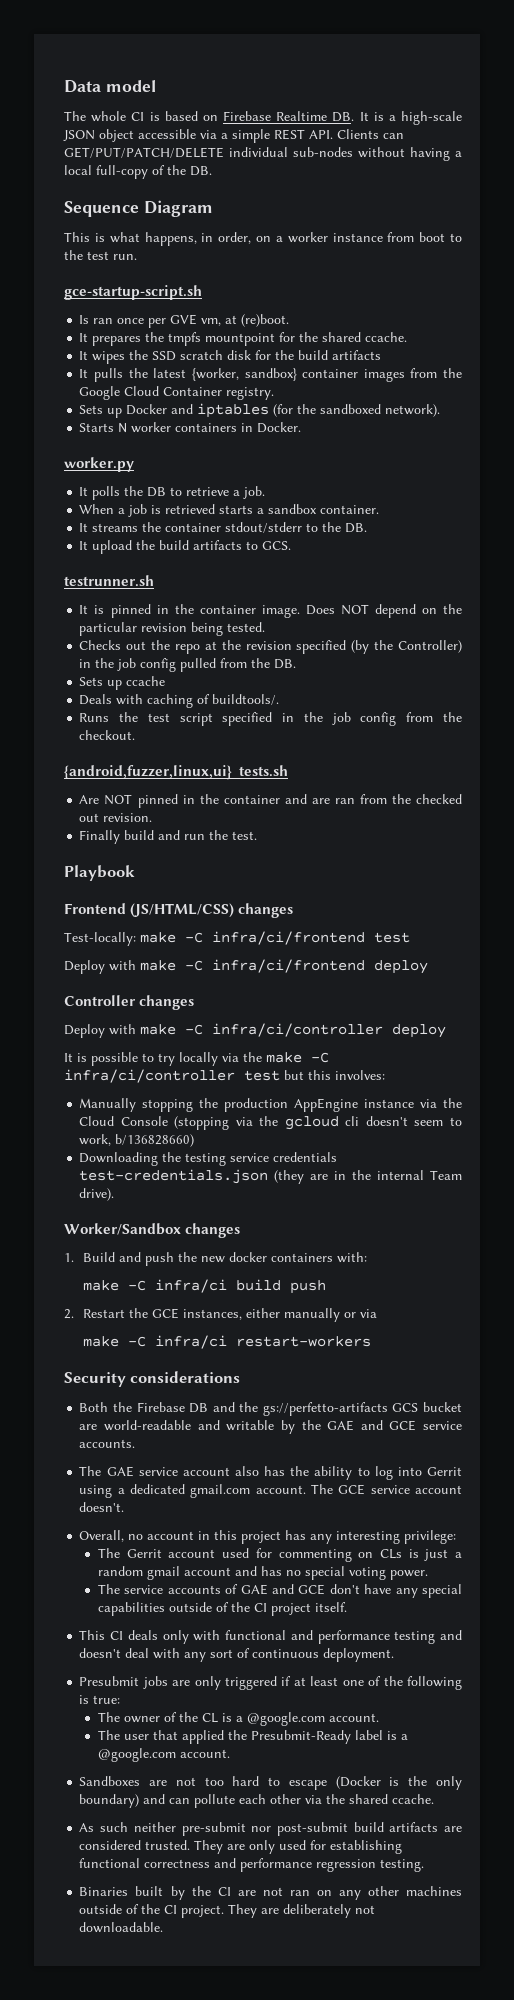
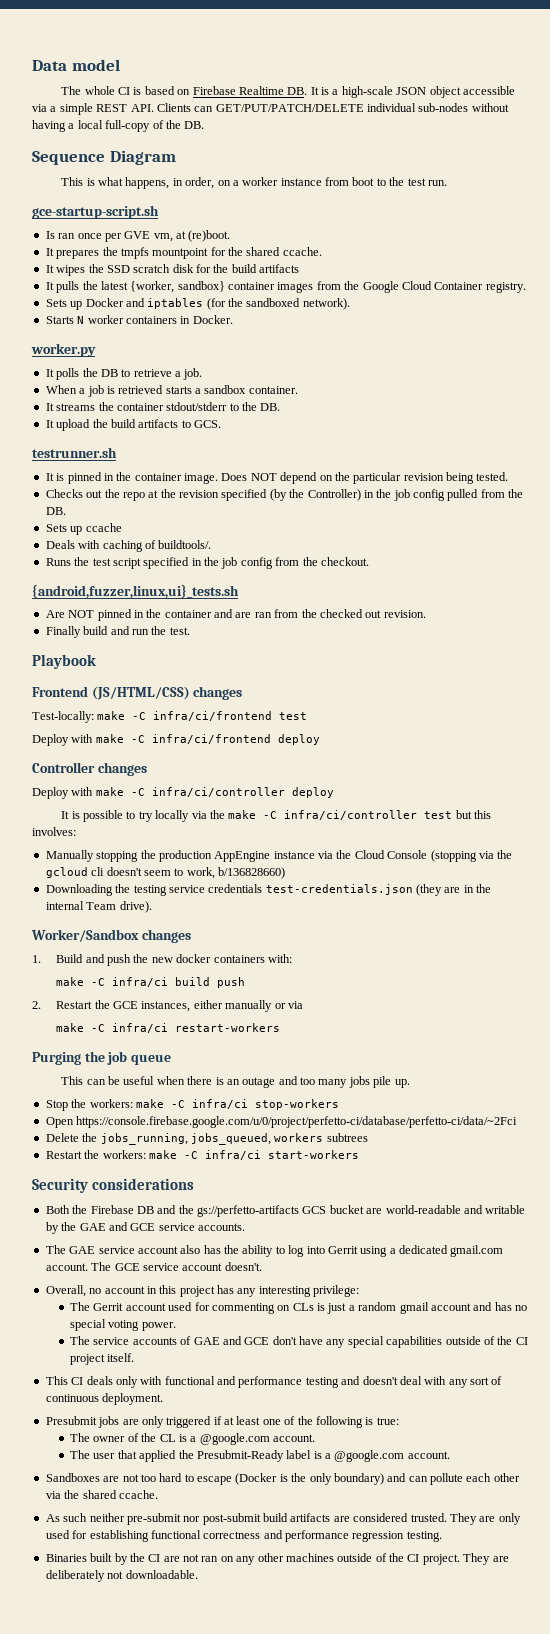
+ Purging the job queue
+ This can be useful when there is an outage and too many jobs pile up.
+ Stop the workers: make -C infra/ci stop-workers
+ Open https://console.firebase.google.com/u/0/project/perfetto-ci/database/perfetto-ci/data/~2Fci
+ Delete the jobs_running, jobs_queued, workers subtrees
+ Restart the workers: make -C infra/ci start-workers

